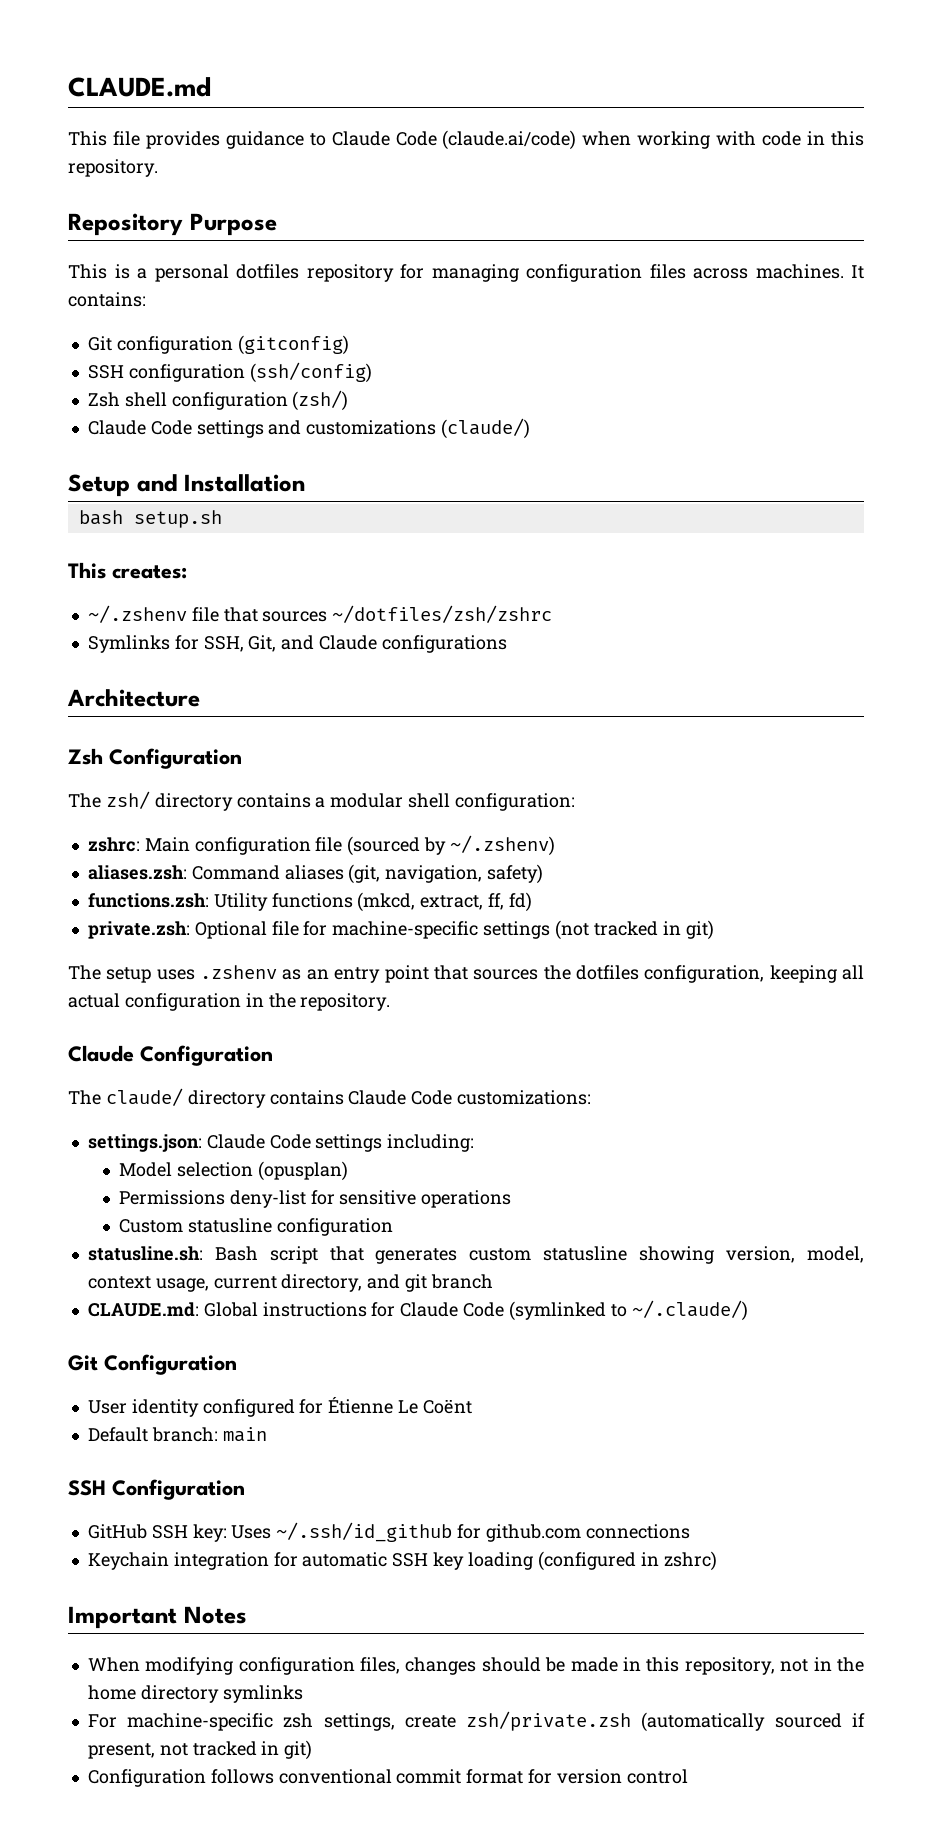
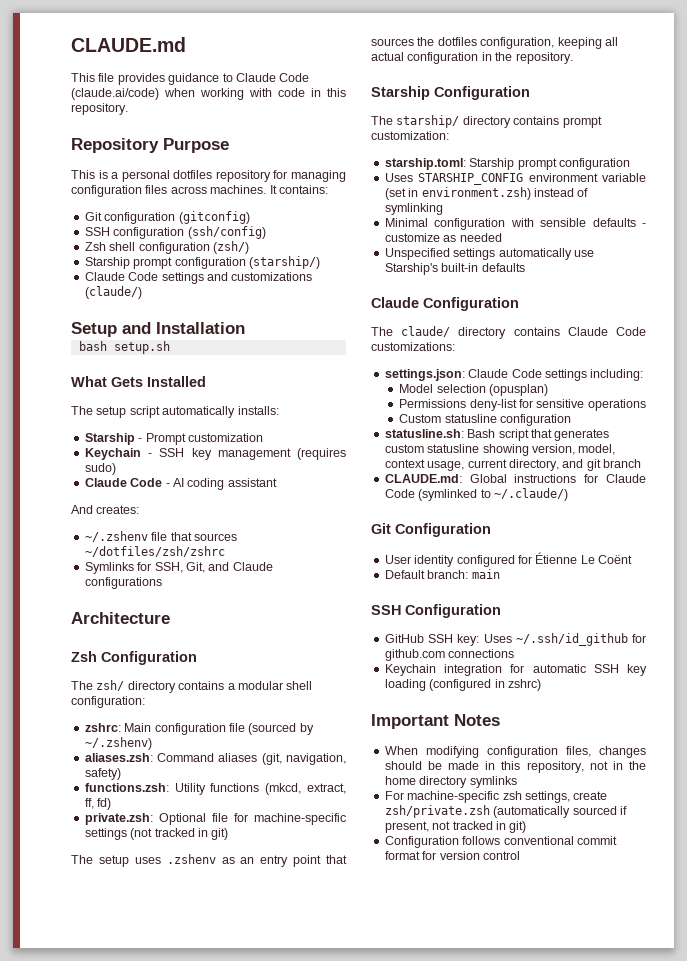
+ Starship prompt configuration (starship/)
- This creates:
+ What Gets Installed
+ The setup script automatically installs:
+ Starship - Prompt customization
+ Keychain - SSH key management (requires sudo)
+ Claude Code - AI coding assistant
+ And creates:
+ Starship Configuration
+ The starship/ directory contains prompt customization:
+ starship.toml: Starship prompt configuration
+ Uses STARSHIP_CONFIG environment variable (set in environment.zsh) instead of symlinking
+ Minimal configuration with sensible defaults - customize as needed
+ Unspecified settings automatically use Starship's built-in defaults

